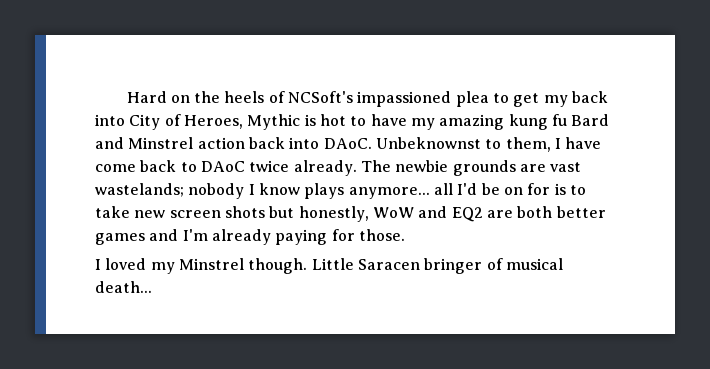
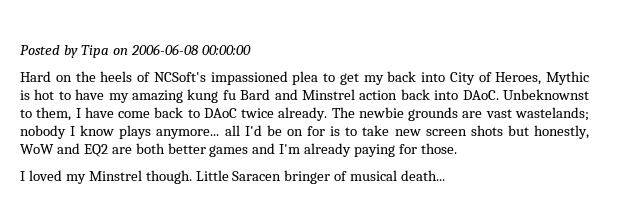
+ Posted by Tipa on 2006-06-08 00:00:00

